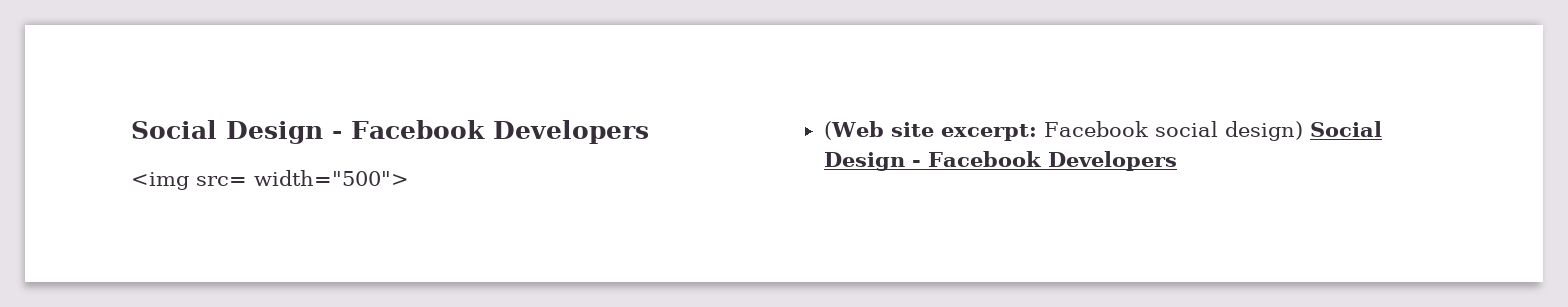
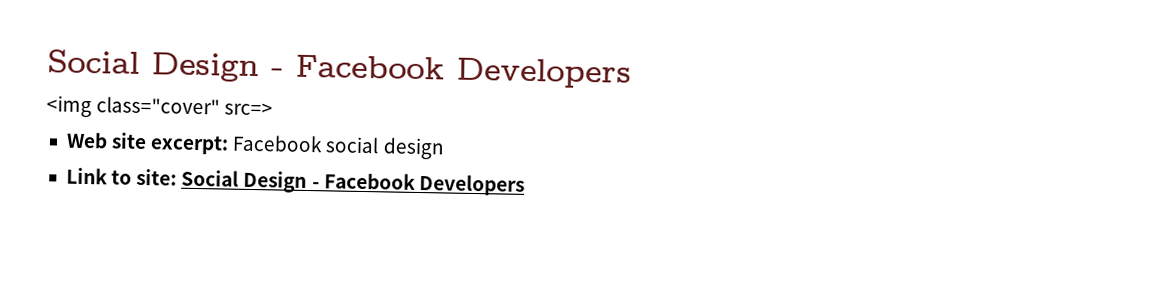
- <img src= width="500">
- (Web site excerpt: Facebook social design) Social Design - Facebook Developers
+ <img class="cover" src=>
+ Web site excerpt: Facebook social design
+ Link to site: Social Design - Facebook Developers

